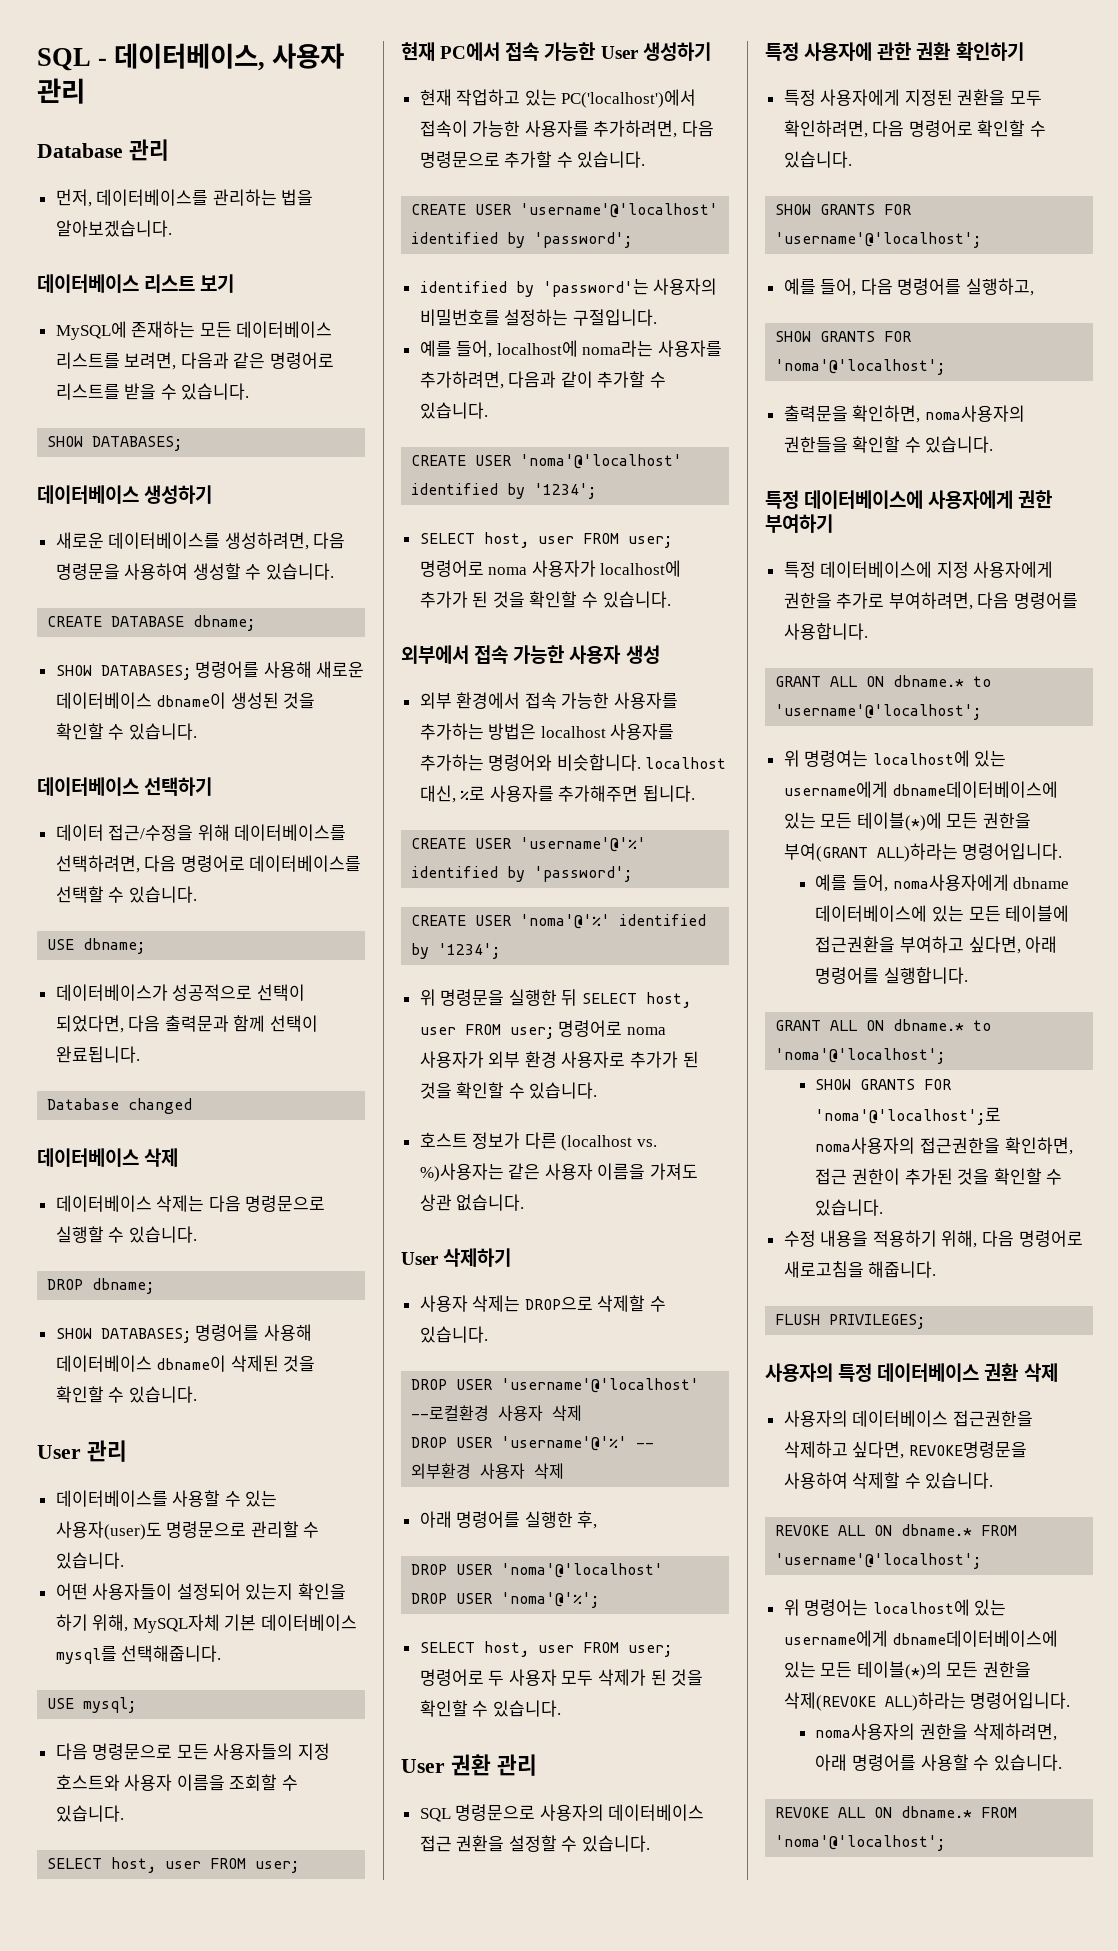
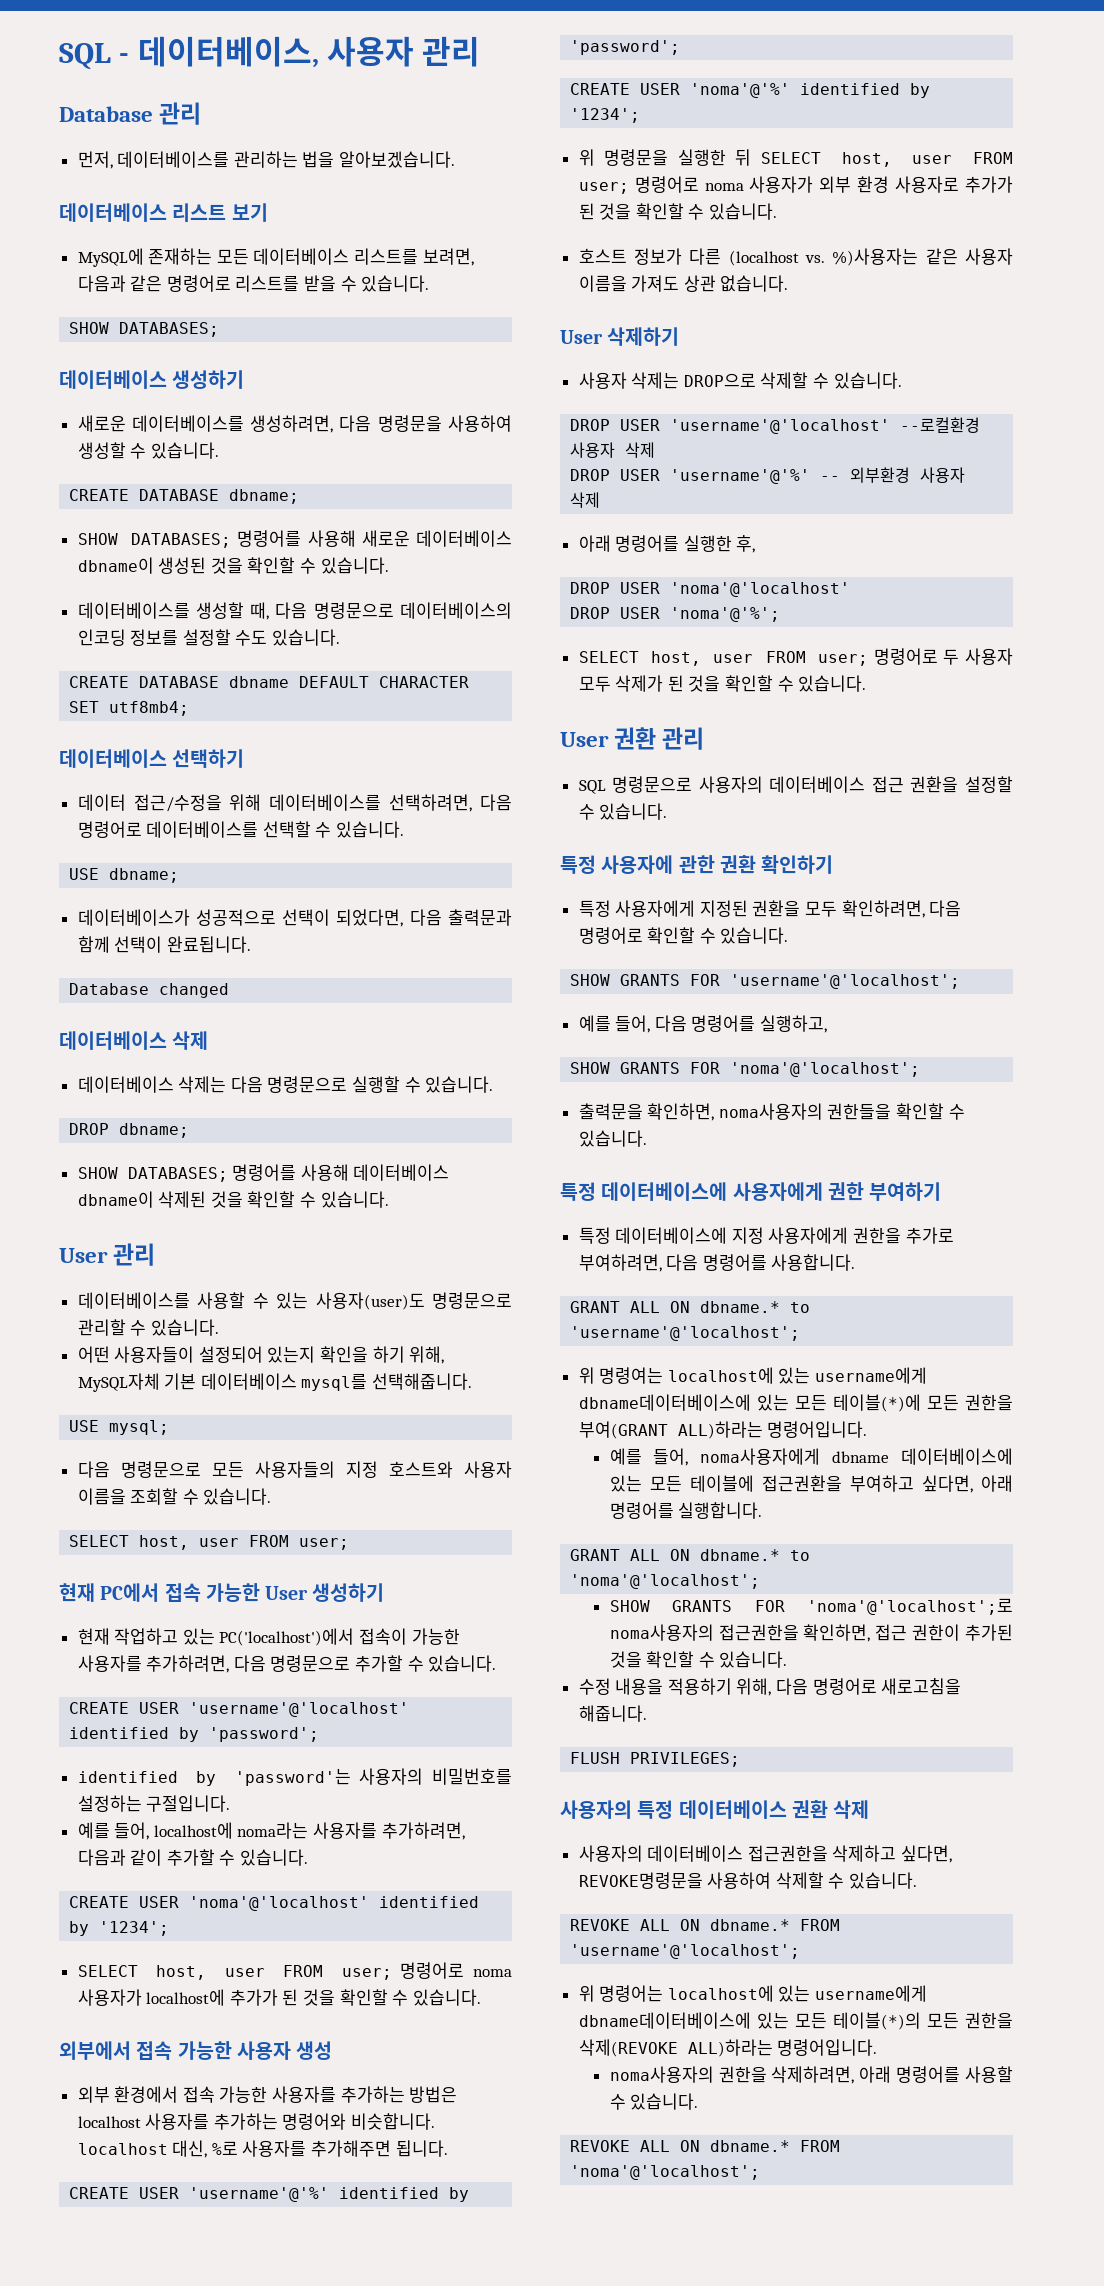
+ 데이터베이스를 생성할 때, 다음 명령문으로 데이터베이스의 인코딩 정보를 설정할 수도 있습니다.
+ CREATE DATABASE dbname DEFAULT CHARACTER SET utf8mb4;

